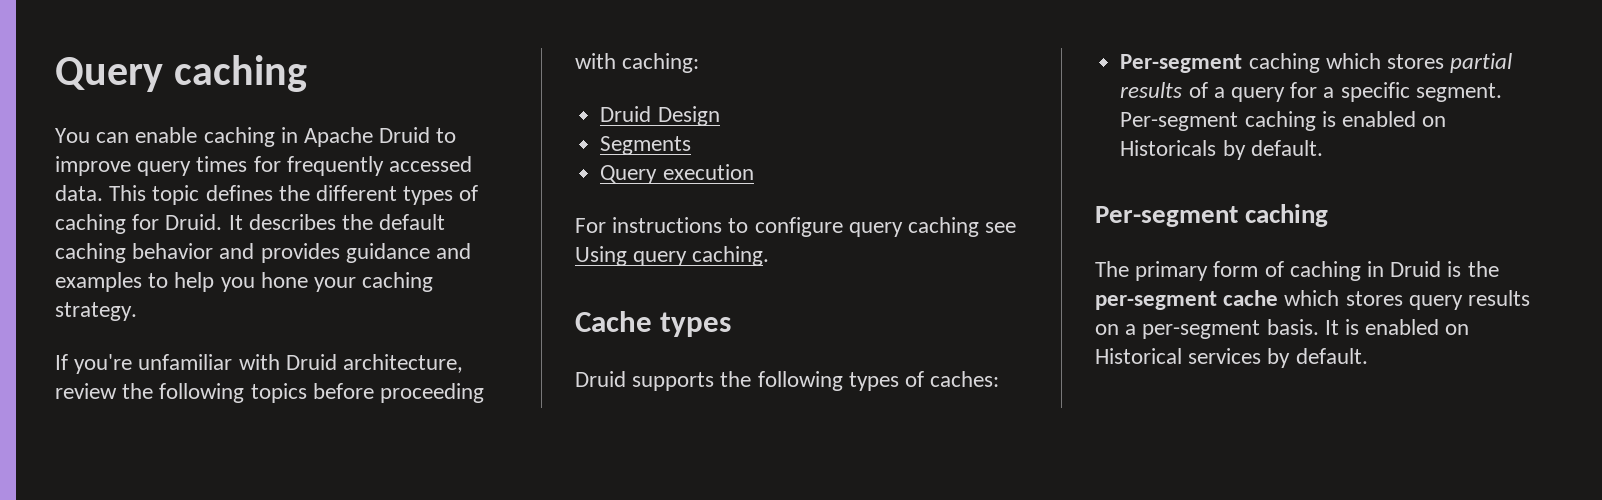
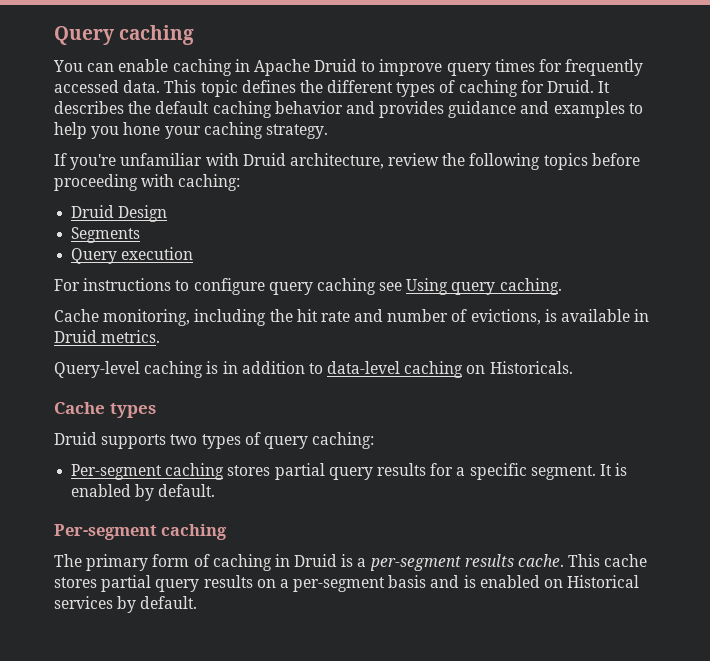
+ Cache monitoring, including the hit rate and number of evictions, is available in Druid metrics.
+ Query-level caching is in addition to data-level caching on Historicals.
- Druid supports the following types of caches:
- Per-segment caching which stores partial results of a query for a specific segment. Per-segment caching is enabled on Historicals by default.
+ Druid supports two types of query caching:
+ Per-segment caching stores partial query results for a specific segment. It is enabled by default.
- The primary form of caching in Druid is the per-segment cache which stores query results on a per-segment basis. It is enabled on Historical services by default.
+ The primary form of caching in Druid is a per-segment results cache. This cache stores partial query results on a per-segment basis and is enabled on Historical services by default.

